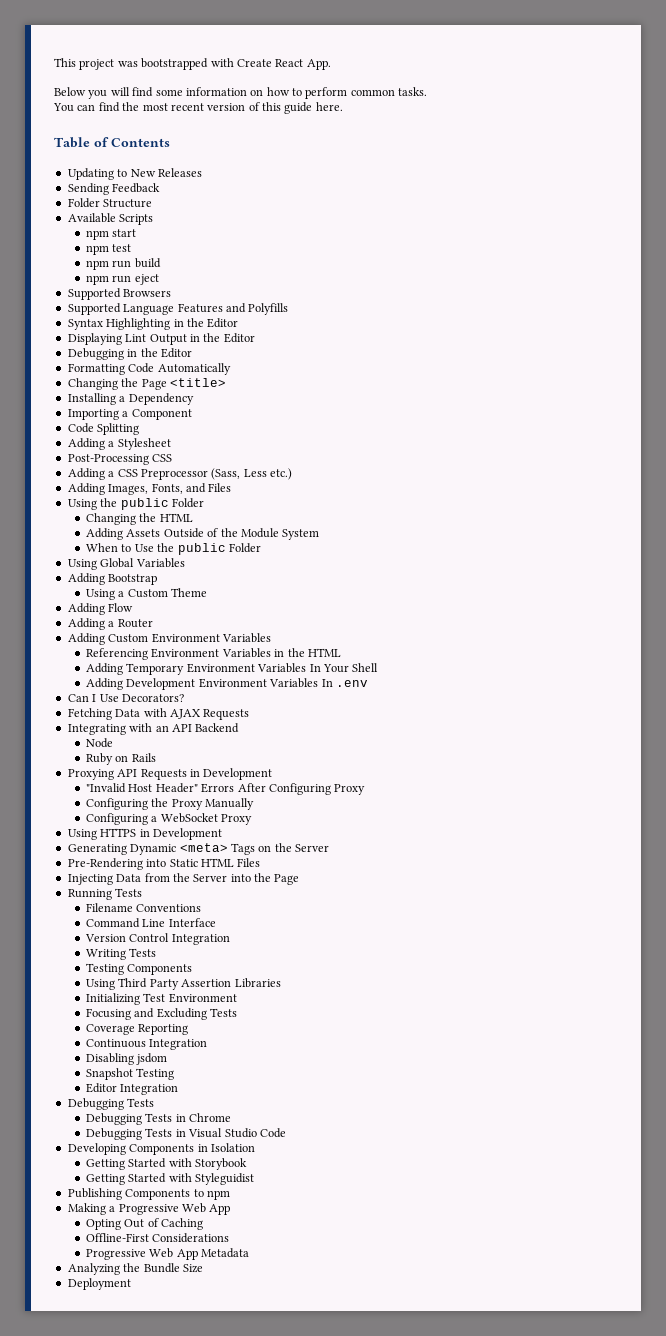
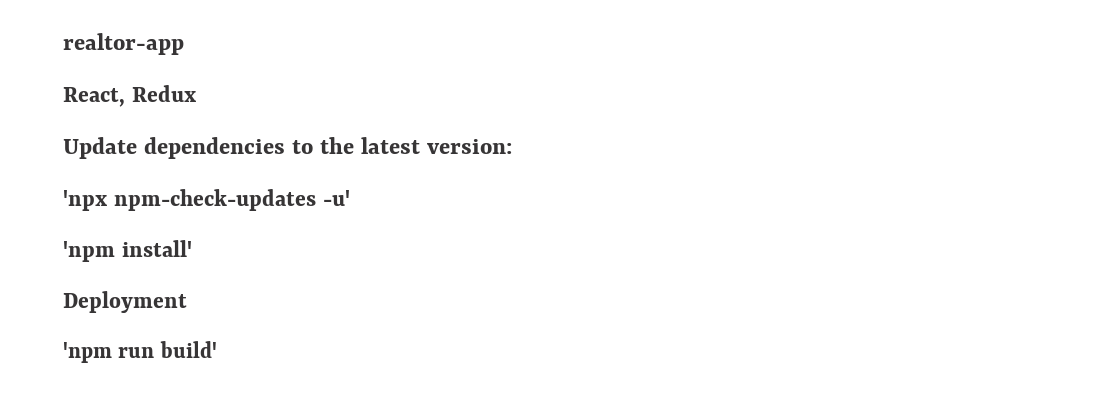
- This project was bootstrapped with Create React App.
- Below you will find some information on how to perform common tasks.
- You can find the most recent version of this guide here.
- Table of Contents
- Updating to New Releases
- Sending Feedback
- Folder Structure
- Available Scripts
- npm start
- npm test
- npm run build
- npm run eject
- Supported Browsers
- Supported Language Features and Polyfills
- Syntax Highlighting in the Editor
- Displaying Lint Output in the Editor
- Debugging in the Editor
- Formatting Code Automatically
- Changing the Page <title>
- Installing a Dependency
- Importing a Component
- Code Splitting
- Adding a Stylesheet
- Post-Processing CSS
- Adding a CSS Preprocessor (Sass, Less etc.)
- Adding Images, Fonts, and Files
- Using the public Folder
- Changing the HTML
- Adding Assets Outside of the Module System
- When to Use the public Folder
- Using Global Variables
- Adding Bootstrap
- Using a Custom Theme
- Adding Flow
- Adding a Router
- Adding Custom Environment Variables
- Referencing Environment Variables in the HTML
- Adding Temporary Environment Variables In Your Shell
- Adding Development Environment Variables In .env
- Can I Use Decorators?
- Fetching Data with AJAX Requests
- Integrating with an API Backend
- Node
- Ruby on Rails
- Proxying API Requests in Development
- "Invalid Host Header" Errors After Configuring Proxy
- Configuring the Proxy Manually
- Configuring a WebSocket Proxy
- Using HTTPS in Development
- Generating Dynamic <meta> Tags on the Server
- Pre-Rendering into Static HTML Files
- Injecting Data from the Server into the Page
- Running Tests
- Filename Conventions
- Command Line Interface
- Version Control Integration
- Writing Tests
- Testing Components
- Using Third Party Assertion Libraries
- Initializing Test Environment
- Focusing and Excluding Tests
- Coverage Reporting
- Continuous Integration
- Disabling jsdom
- Snapshot Testing
- Editor Integration
- Debugging Tests
- Debugging Tests in Chrome
- Debugging Tests in Visual Studio Code
- Developing Components in Isolation
- Getting Started with Storybook
- Getting Started with Styleguidist
- Publishing Components to npm
- Making a Progressive Web App
- Opting Out of Caching
- Offline-First Considerations
- Progressive Web App Metadata
- Analyzing the Bundle Size
+ realtor-app
+ React, Redux
+ Update dependencies to the latest version:
+ 'npx npm-check-updates -u'
+ 'npm install'
  Deployment
+ 'npm run build'

